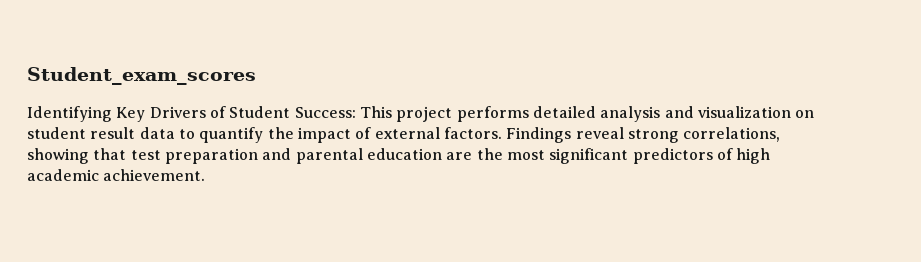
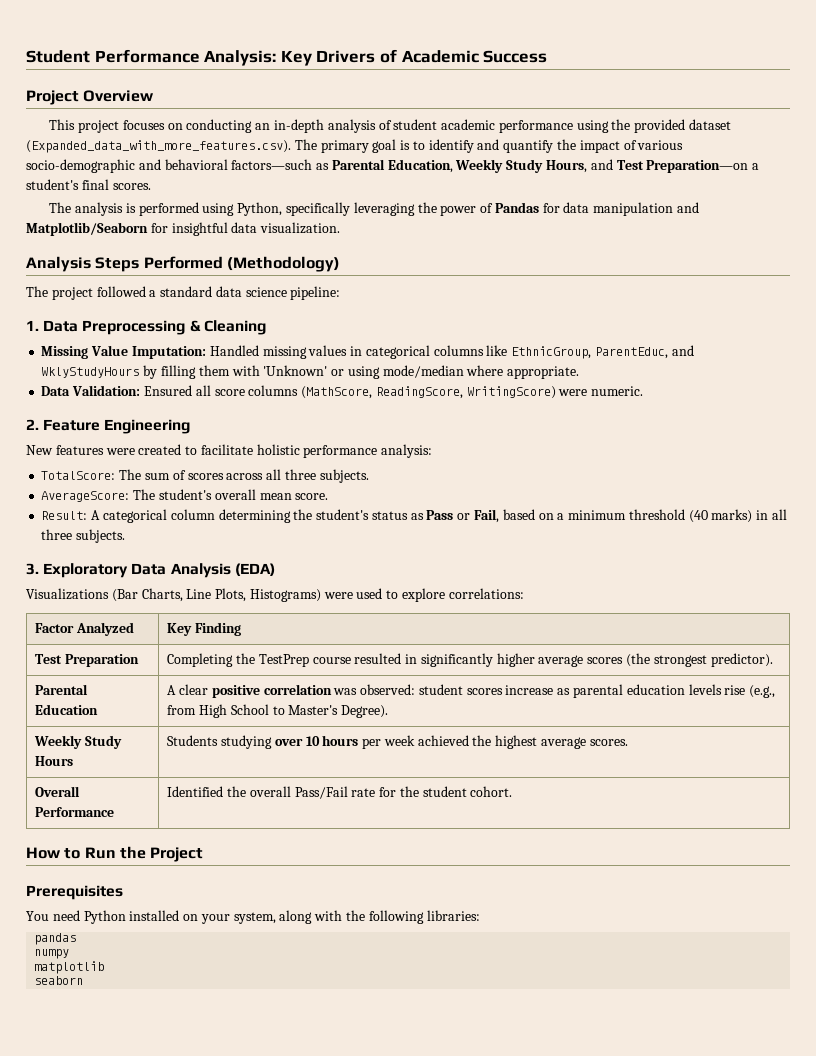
- Student_exam_scores
- Identifying Key Drivers of Student Success: This project performs detailed analysis and visualization on student result data to quantify the impact of external factors. Findings reveal strong correlations, showing that test preparation and parental education are the most significant predictors of high academic achievement.
+ Student Performance Analysis: Key Drivers of Academic Success
+ Project Overview
+ This project focuses on conducting an in-depth analysis of student academic performance using the provided dataset (Expanded_data_with_more_features.csv). The primary goal is to identify and quantify the impact of various socio-demographic and behavioral factors—such as Parental Education, Weekly Study Hours, and Test Preparation—on a student's final scores.
+ The analysis is performed using Python, specifically leveraging the power of Pandas for data manipulation and Matplotlib/Seaborn for insightful data visualization.
+ Analysis Steps Performed (Methodology)
+ The project followed a standard data science pipeline:
+ 1. Data Preprocessing & Cleaning
+ Missing Value Imputation: Handled missing values in categorical columns like EthnicGroup, ParentEduc, and WklyStudyHours by filling them with 'Unknown' or using mode/median where appropriate.
+ Data Validation: Ensured all score columns (MathScore, ReadingScore, WritingScore) were numeric.
+ 2. Feature Engineering
+ New features were created to facilitate holistic performance analysis:
+ TotalScore: The sum of scores across all three subjects.
+ AverageScore: The student's overall mean score.
+ Result: A categorical column determining the student's status as Pass or Fail, based on a minimum threshold (40 marks) in all three subjects.
+ 3. Exploratory Data Analysis (EDA)
+ Visualizations (Bar Charts, Line Plots, Histograms) were used to explore correlations:
+ Factor Analyzed | Key Finding
+ Test Preparation | Completing the TestPrep course resulted in significantly higher average scores (the strongest predictor).
+ Parental Education | A clear positive correlation was observed: student scores increase as parental education levels rise (e.g., from High School to Master's Degree).
+ Weekly Study Hours | Students studying over 10 hours per week achieved the highest average scores.
+ Overall Performance | Identified the overall Pass/Fail rate for the student cohort.
+ How to Run the Project
+ Prerequisites
+ You need Python installed on your system, along with the following libraries:
+ pandas
+ numpy
+ matplotlib
+ seaborn

